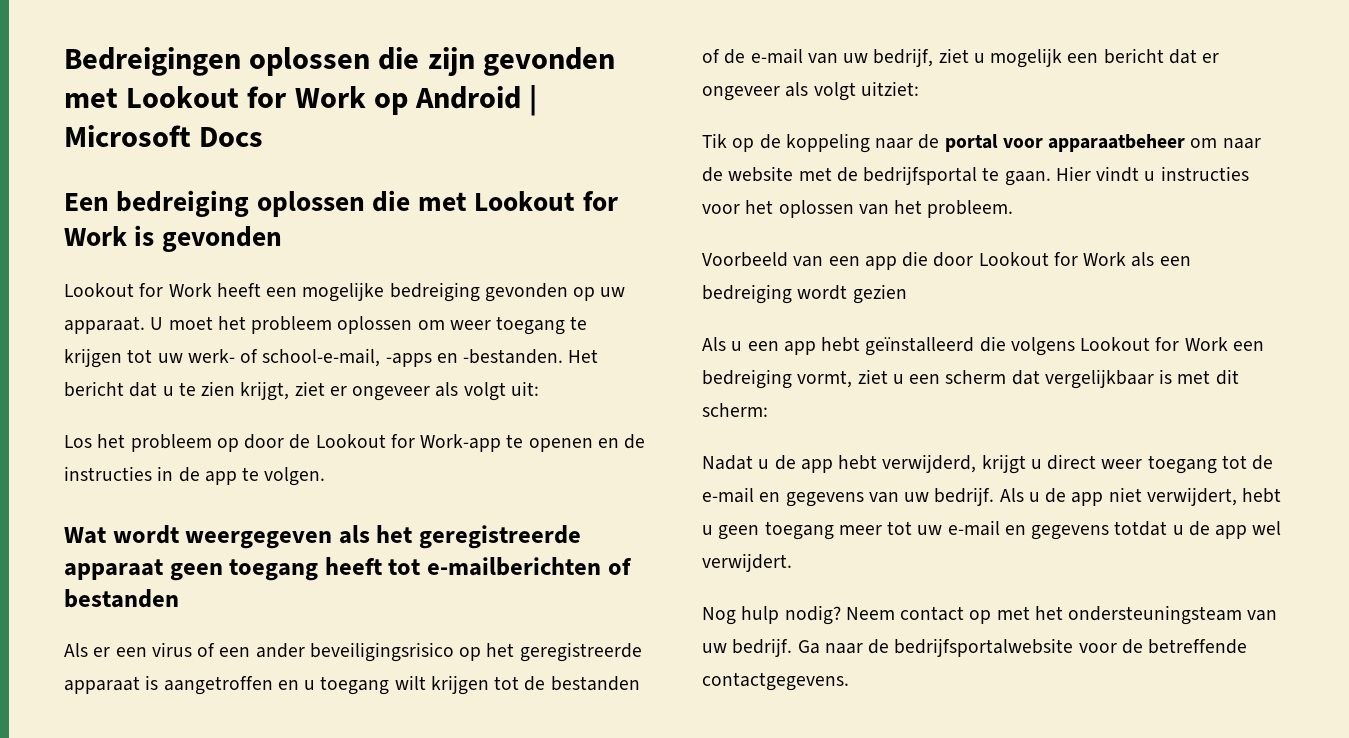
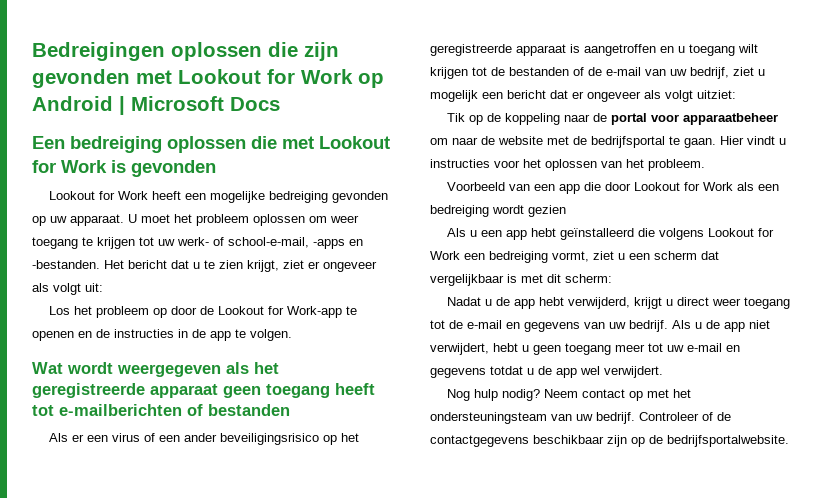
- Ga naar de bedrijfsportalwebsite voor de betreffende contactgegevens.
+ Controleer of de contactgegevens beschikbaar zijn op de bedrijfsportalwebsite.

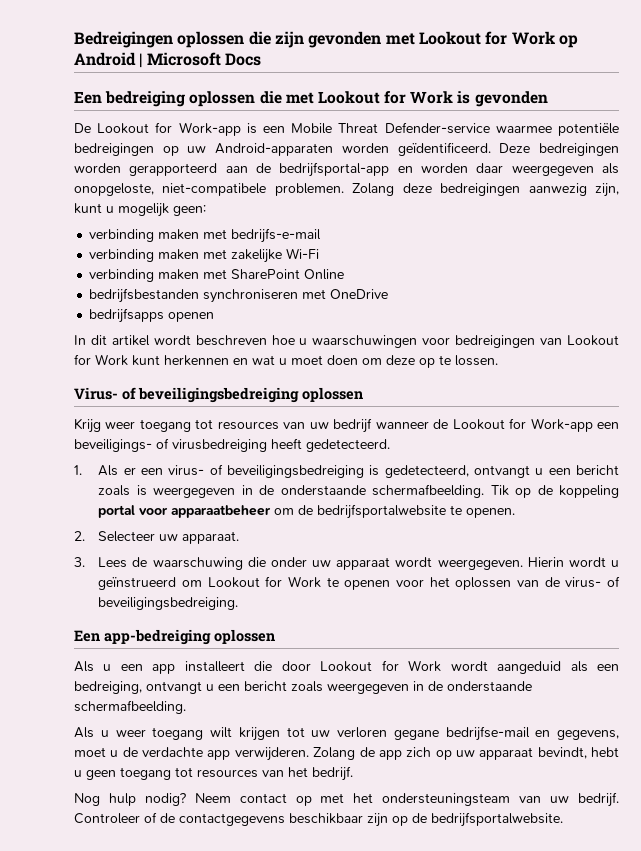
- Lookout for Work heeft een mogelijke bedreiging gevonden op uw apparaat. U moet het probleem oplossen om weer toegang te krijgen tot uw werk- of school-e-mail, -apps en -bestanden. Het bericht dat u te zien krijgt, ziet er ongeveer als volgt uit:
- Los het probleem op door de Lookout for Work-app te openen en de instructies in de app te volgen.
- Wat wordt weergegeven als het geregistreerde apparaat geen toegang heeft tot e-mailberichten of bestanden
- Als er een virus of een ander beveiligingsrisico op het geregistreerde apparaat is aangetroffen en u toegang wilt krijgen tot de bestanden of de e-mail van uw bedrijf, ziet u mogelijk een bericht dat er ongeveer als volgt uitziet:
- Tik op de koppeling naar de portal voor apparaatbeheer om naar de website met de bedrijfsportal te gaan. Hier vindt u instructies voor het oplossen van het probleem.
- Voorbeeld van een app die door Lookout for Work als een bedreiging wordt gezien
- Als u een app hebt geïnstalleerd die volgens Lookout for Work een bedreiging vormt, ziet u een scherm dat vergelijkbaar is met dit scherm:
- Nadat u de app hebt verwijderd, krijgt u direct weer toegang tot de e-mail en gegevens van uw bedrijf. Als u de app niet verwijdert, hebt u geen toegang meer tot uw e-mail en gegevens totdat u de app wel verwijdert.
+ De Lookout for Work-app is een Mobile Threat Defender-service waarmee potentiële bedreigingen op uw Android-apparaten worden geïdentificeerd. Deze bedreigingen worden gerapporteerd aan de bedrijfsportal-app en worden daar weergegeven als onopgeloste, niet-compatibele problemen. Zolang deze bedreigingen aanwezig zijn, kunt u mogelijk geen:
+ verbinding maken met bedrijfs-e-mail
+ verbinding maken met zakelijke Wi-Fi
+ verbinding maken met SharePoint Online
+ bedrijfsbestanden synchroniseren met OneDrive
+ bedrijfsapps openen
+ In dit artikel wordt beschreven hoe u waarschuwingen voor bedreigingen van Lookout for Work kunt herkennen en wat u moet doen om deze op te lossen.
+ Virus- of beveiligingsbedreiging oplossen
+ Krijg weer toegang tot resources van uw bedrijf wanneer de Lookout for Work-app een beveiligings- of virusbedreiging heeft gedetecteerd.
+ 1. Als er een virus- of beveiligingsbedreiging is gedetecteerd, ontvangt u een bericht zoals is weergegeven in de onderstaande schermafbeelding. Tik op de koppeling portal voor apparaatbeheer om de bedrijfsportalwebsite te openen.
+ 2. Selecteer uw apparaat.
+ 3. Lees de waarschuwing die onder uw apparaat wordt weergegeven. Hierin wordt u geïnstrueerd om Lookout for Work te openen voor het oplossen van de virus- of beveiligingsbedreiging.
+ Een app-bedreiging oplossen
+ Als u een app installeert die door Lookout for Work wordt aangeduid als een bedreiging, ontvangt u een bericht zoals weergegeven in de onderstaande schermafbeelding.
+ Als u weer toegang wilt krijgen tot uw verloren gegane bedrijfse-mail en gegevens, moet u de verdachte app verwijderen. Zolang de app zich op uw apparaat bevindt, hebt u geen toegang tot resources van het bedrijf.

